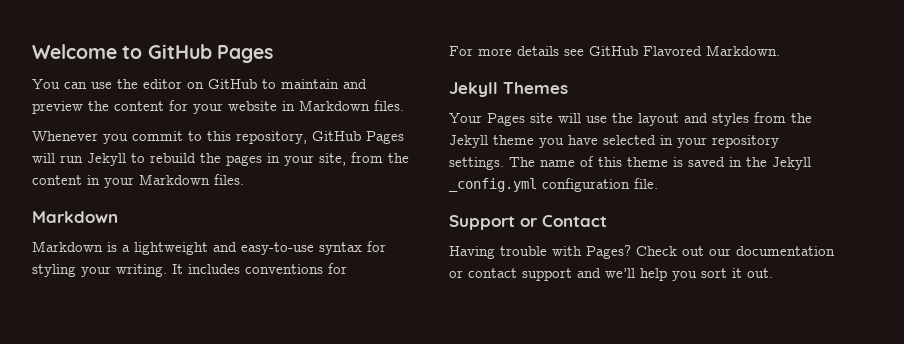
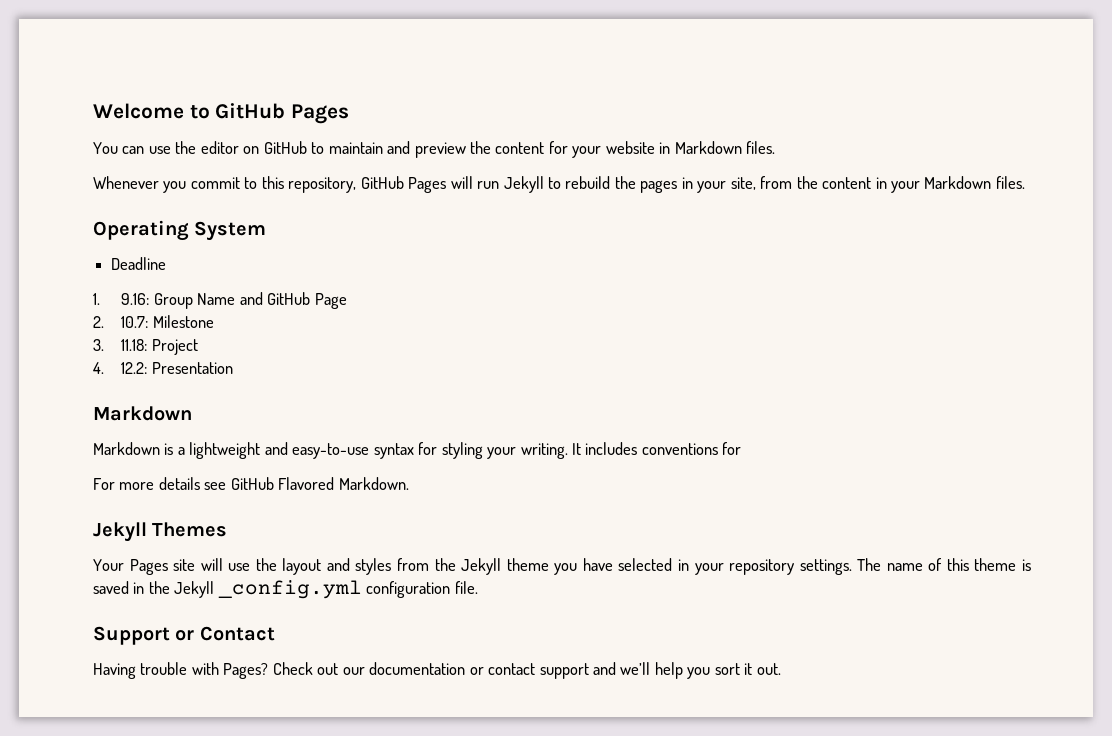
+ Operating System
+ Deadline
+ 1. 9.16: Group Name and GitHub Page
+ 2. 10.7: Milestone
+ 3. 11.18: Project
+ 4. 12.2: Presentation

